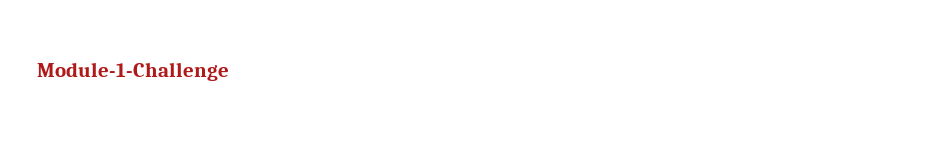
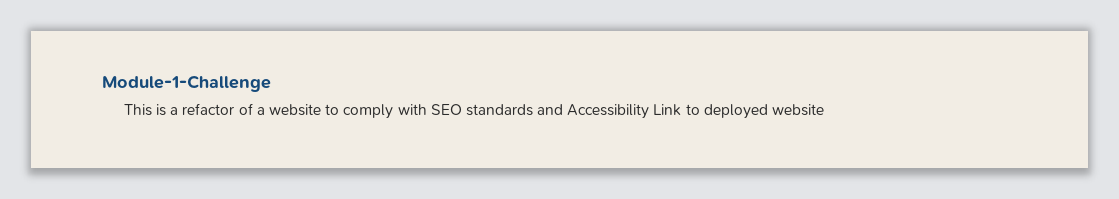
+ This is a refactor of a website to comply with SEO standards and Accessibility Link to deployed website

